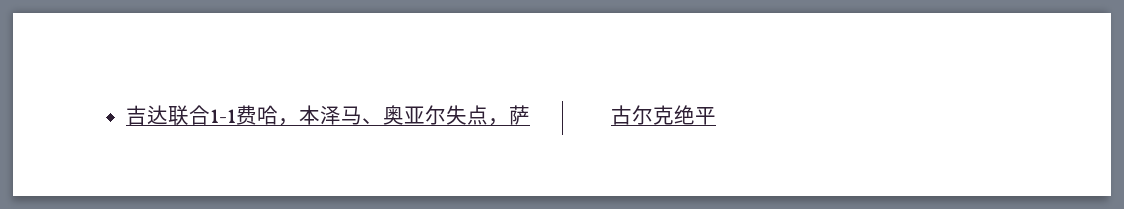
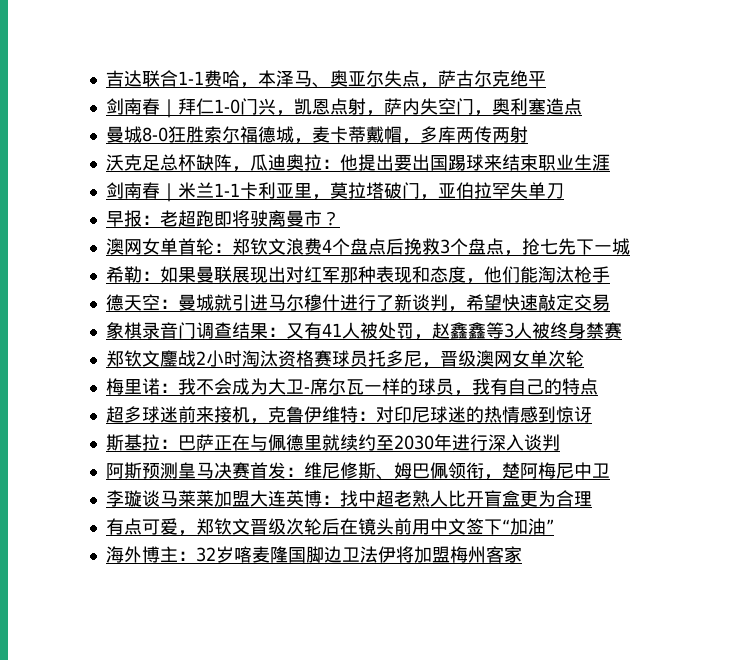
+ 剑南春｜拜仁1-0门兴，凯恩点射，萨内失空门，奥利塞造点
+ 曼城8-0狂胜索尔福德城，麦卡蒂戴帽，多库两传两射
+ 沃克足总杯缺阵，瓜迪奥拉：他提出要出国踢球来结束职业生涯
+ 剑南春｜米兰1-1卡利亚里，莫拉塔破门，亚伯拉罕失单刀
+ 早报：老超跑即将驶离曼市？
+ 澳网女单首轮：郑钦文浪费4个盘点后挽救3个盘点，抢七先下一城
+ 希勒：如果曼联展现出对红军那种表现和态度，他们能淘汰枪手
+ 德天空：曼城就引进马尔穆什进行了新谈判，希望快速敲定交易
+ 象棋录音门调查结果：又有41人被处罚，赵鑫鑫等3人被终身禁赛
+ 郑钦文鏖战2小时淘汰资格赛球员托多尼，晋级澳网女单次轮
+ 梅里诺：我不会成为大卫-席尔瓦一样的球员，我有自己的特点
+ 超多球迷前来接机，克鲁伊维特：对印尼球迷的热情感到惊讶
+ 斯基拉：巴萨正在与佩德里就续约至2030年进行深入谈判
+ 阿斯预测皇马决赛首发：维尼修斯、姆巴佩领衔，楚阿梅尼中卫
+ 李璇谈马莱莱加盟大连英博：找中超老熟人比开盲盒更为合理
+ 有点可爱，郑钦文晋级次轮后在镜头前用中文签下“加油”
+ 海外博主：32岁喀麦隆国脚边卫法伊将加盟梅州客家

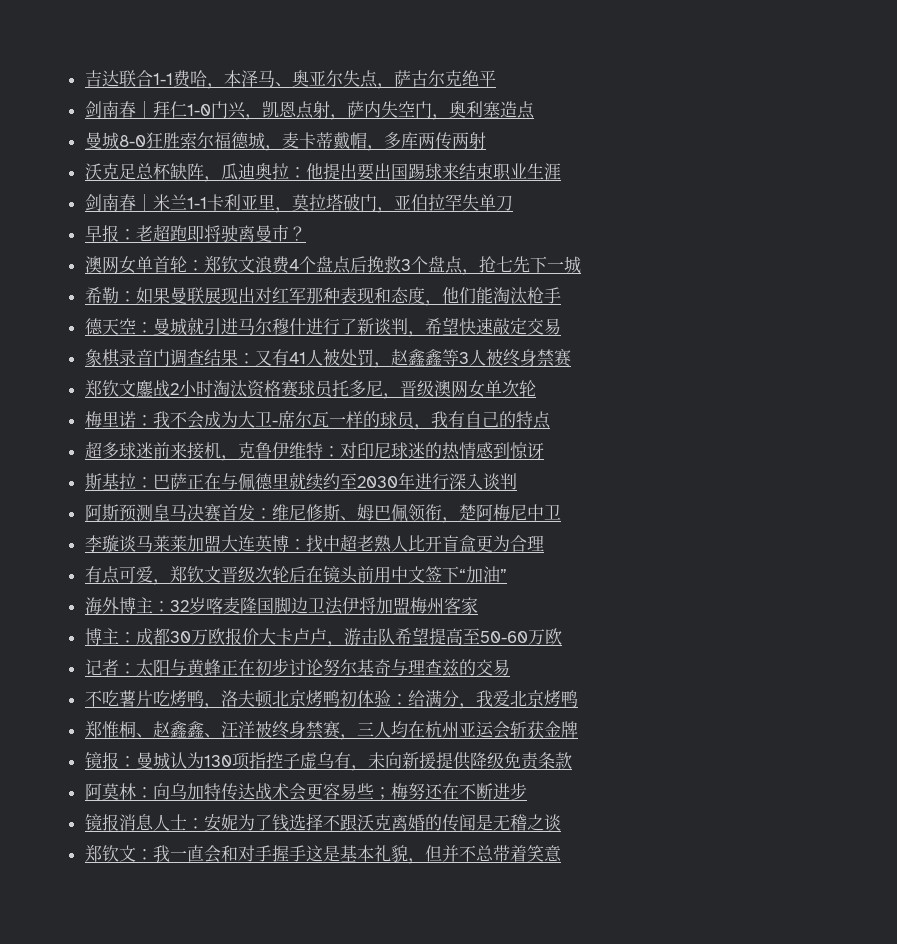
+ 博主：成都30万欧报价大卡卢卢，游击队希望提高至50-60万欧
+ 记者：太阳与黄蜂正在初步讨论努尔基奇与理查兹的交易
+ 不吃薯片吃烤鸭，洛夫顿北京烤鸭初体验：给满分，我爱北京烤鸭
+ 郑惟桐、赵鑫鑫、汪洋被终身禁赛，三人均在杭州亚运会斩获金牌
+ 镜报：曼城认为130项指控子虚乌有，未向新援提供降级免责条款
+ 阿莫林：向乌加特传达战术会更容易些；梅努还在不断进步
+ 镜报消息人士：安妮为了钱选择不跟沃克离婚的传闻是无稽之谈
+ 郑钦文：我一直会和对手握手这是基本礼貌，但并不总带着笑意

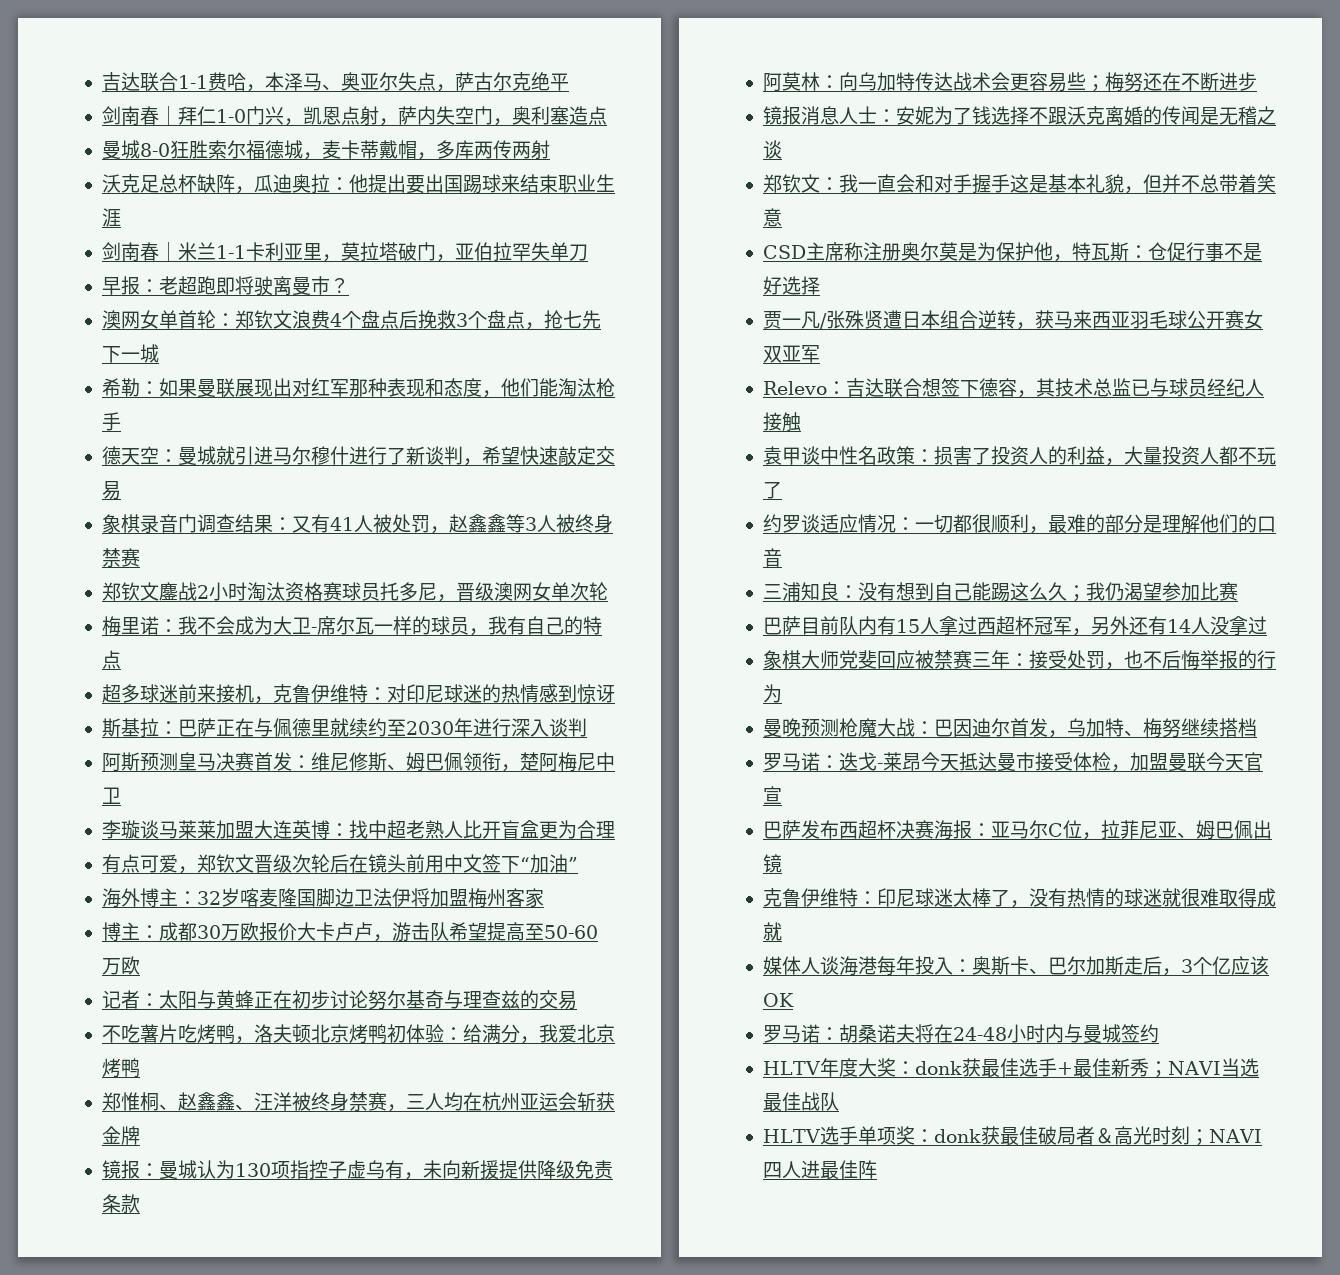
+ CSD主席称注册奥尔莫是为保护他，特瓦斯：仓促行事不是好选择
+ 贾一凡/张殊贤遭日本组合逆转，获马来西亚羽毛球公开赛女双亚军
+ Relevo：吉达联合想签下德容，其技术总监已与球员经纪人接触
+ 袁甲谈中性名政策：损害了投资人的利益，大量投资人都不玩了
+ 约罗谈适应情况：一切都很顺利，最难的部分是理解他们的口音
+ 三浦知良：没有想到自己能踢这么久；我仍渴望参加比赛
+ 巴萨目前队内有15人拿过西超杯冠军，另外还有14人没拿过
+ 象棋大师党斐回应被禁赛三年：接受处罚，也不后悔举报的行为
+ 曼晚预测枪魔大战：巴因迪尔首发，乌加特、梅努继续搭档
+ 罗马诺：迭戈-莱昂今天抵达曼市接受体检，加盟曼联今天官宣
+ 巴萨发布西超杯决赛海报：亚马尔C位，拉菲尼亚、姆巴佩出镜
+ 克鲁伊维特：印尼球迷太棒了，没有热情的球迷就很难取得成就
+ 媒体人谈海港每年投入：奥斯卡、巴尔加斯走后，3个亿应该OK
+ 罗马诺：胡桑诺夫将在24-48小时内与曼城签约
+ HLTV年度大奖：donk获最佳选手+最佳新秀；NAVI当选最佳战队
+ HLTV选手单项奖：donk获最佳破局者＆高光时刻；NAVI四人进最佳阵

